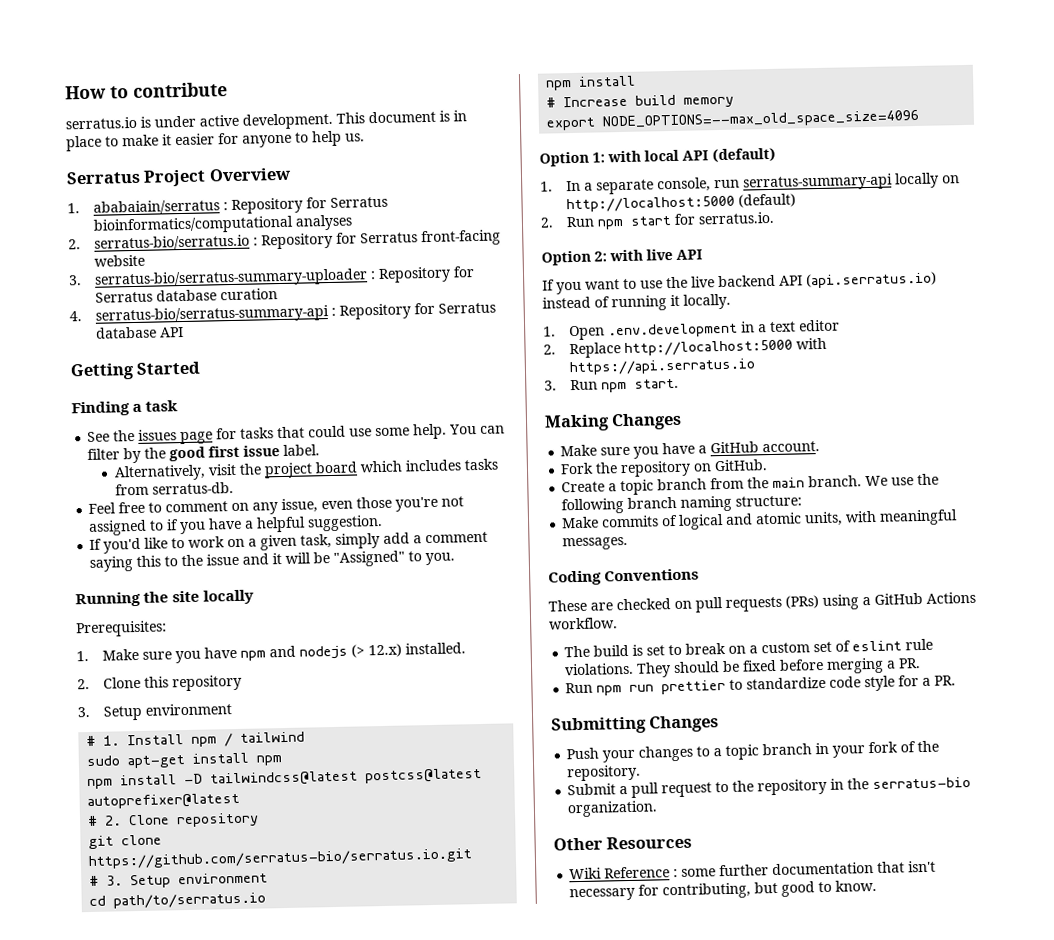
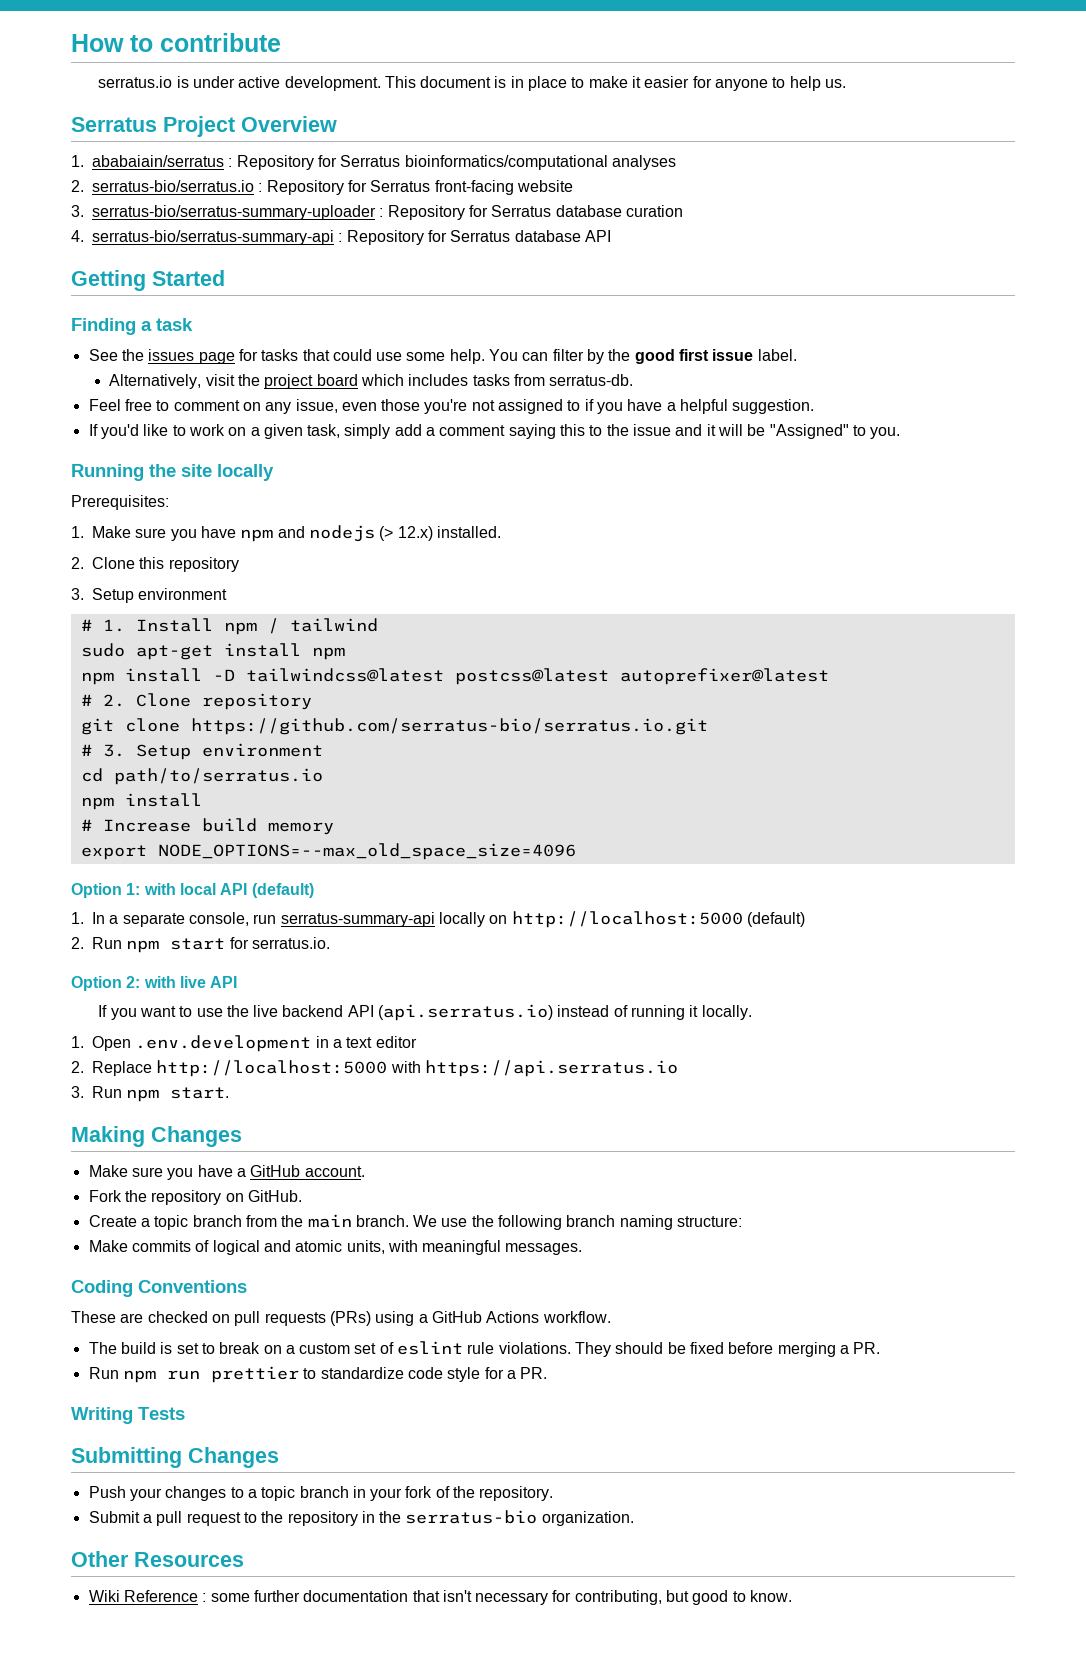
+ Writing Tests

